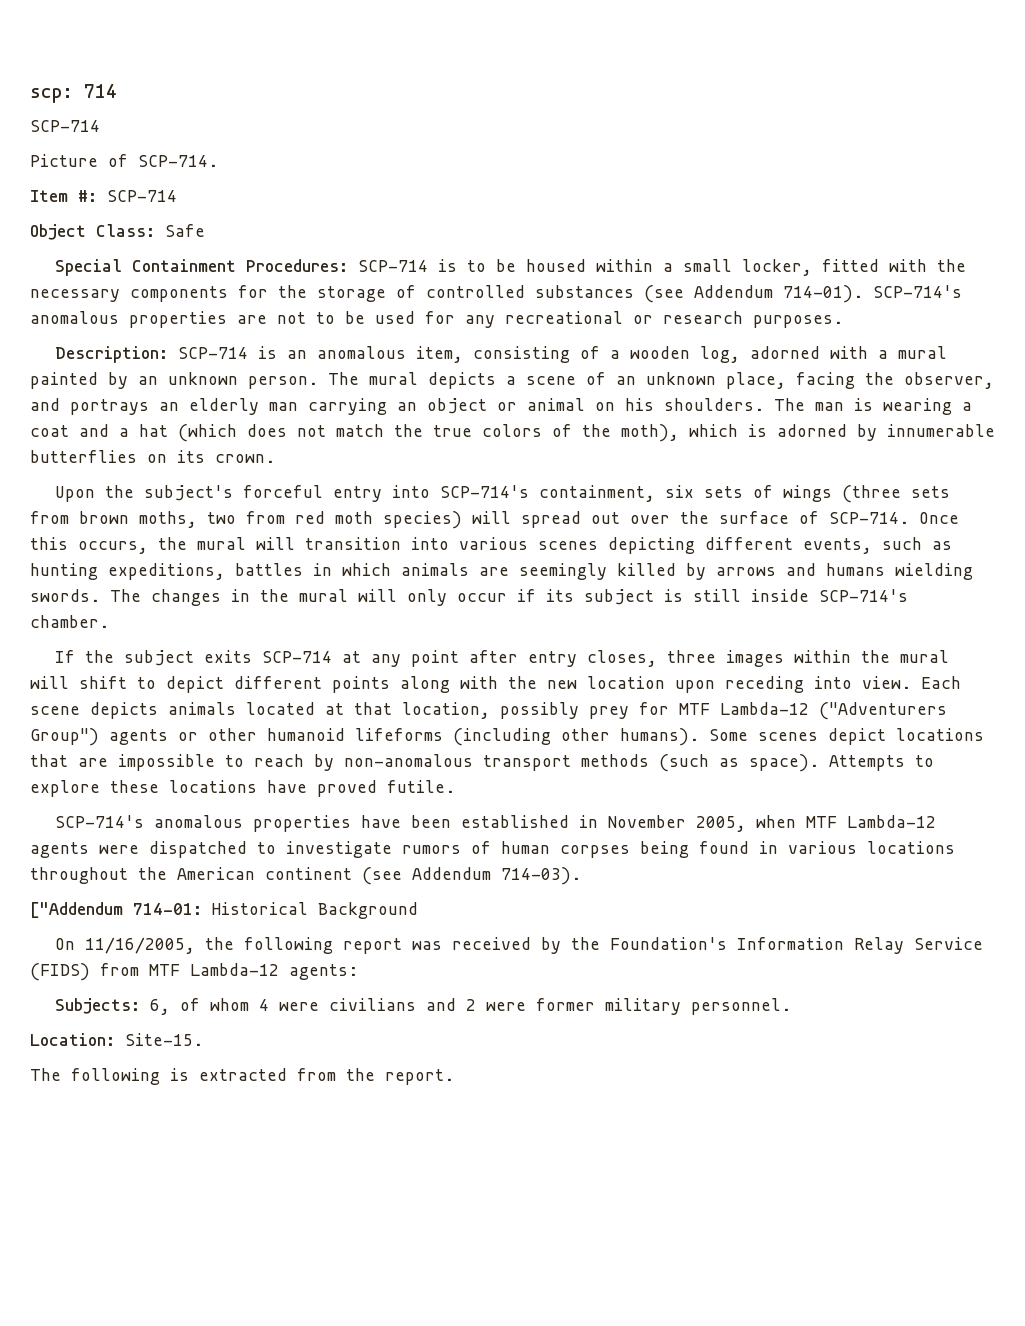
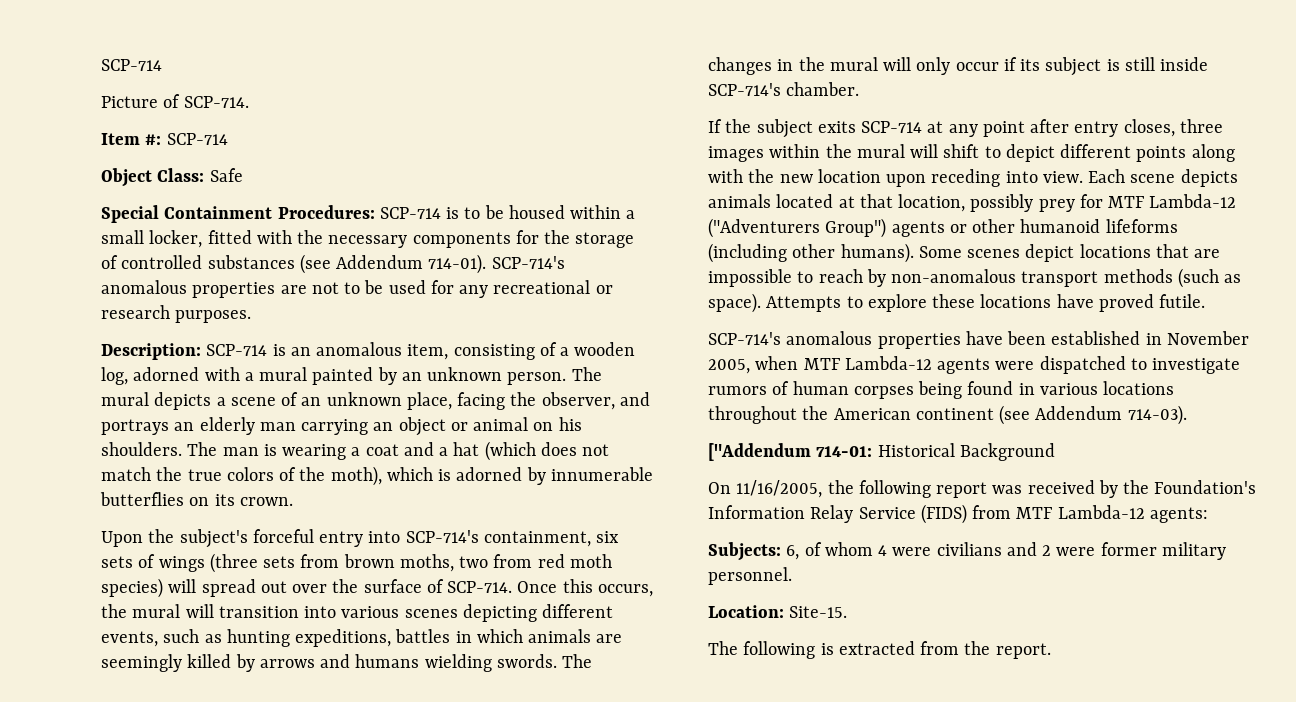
- scp: 714

